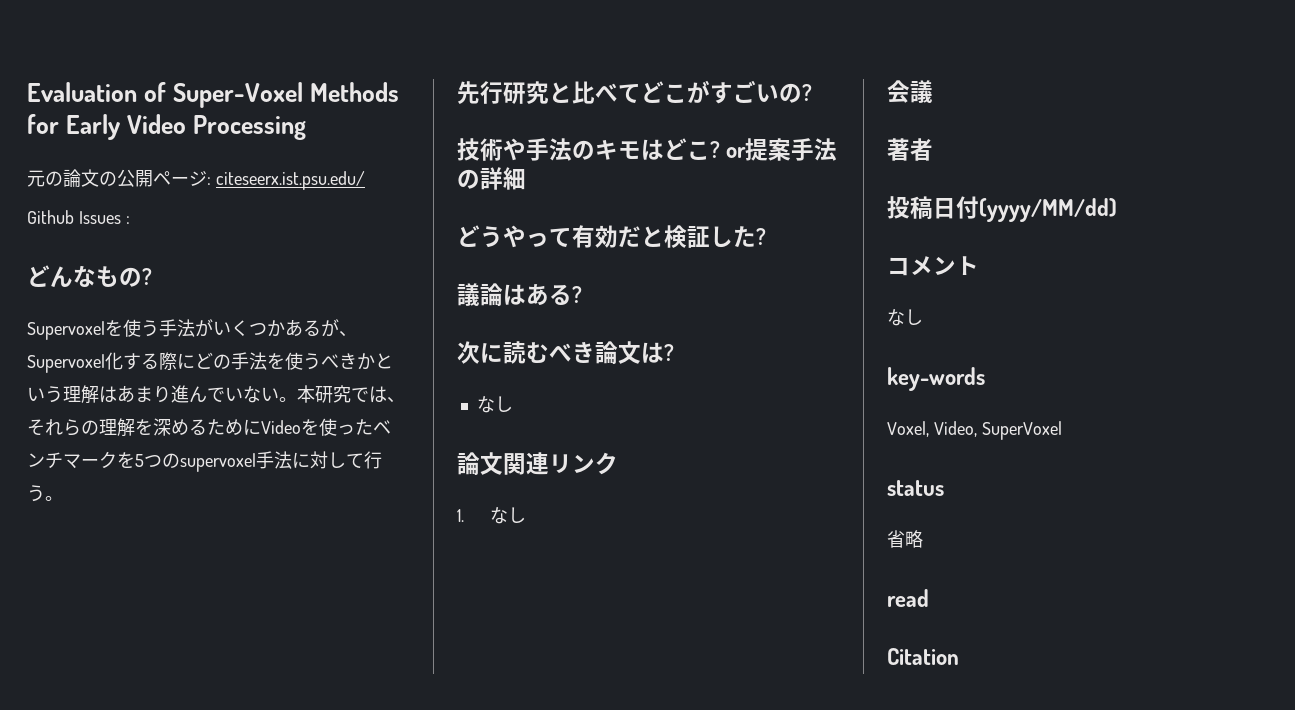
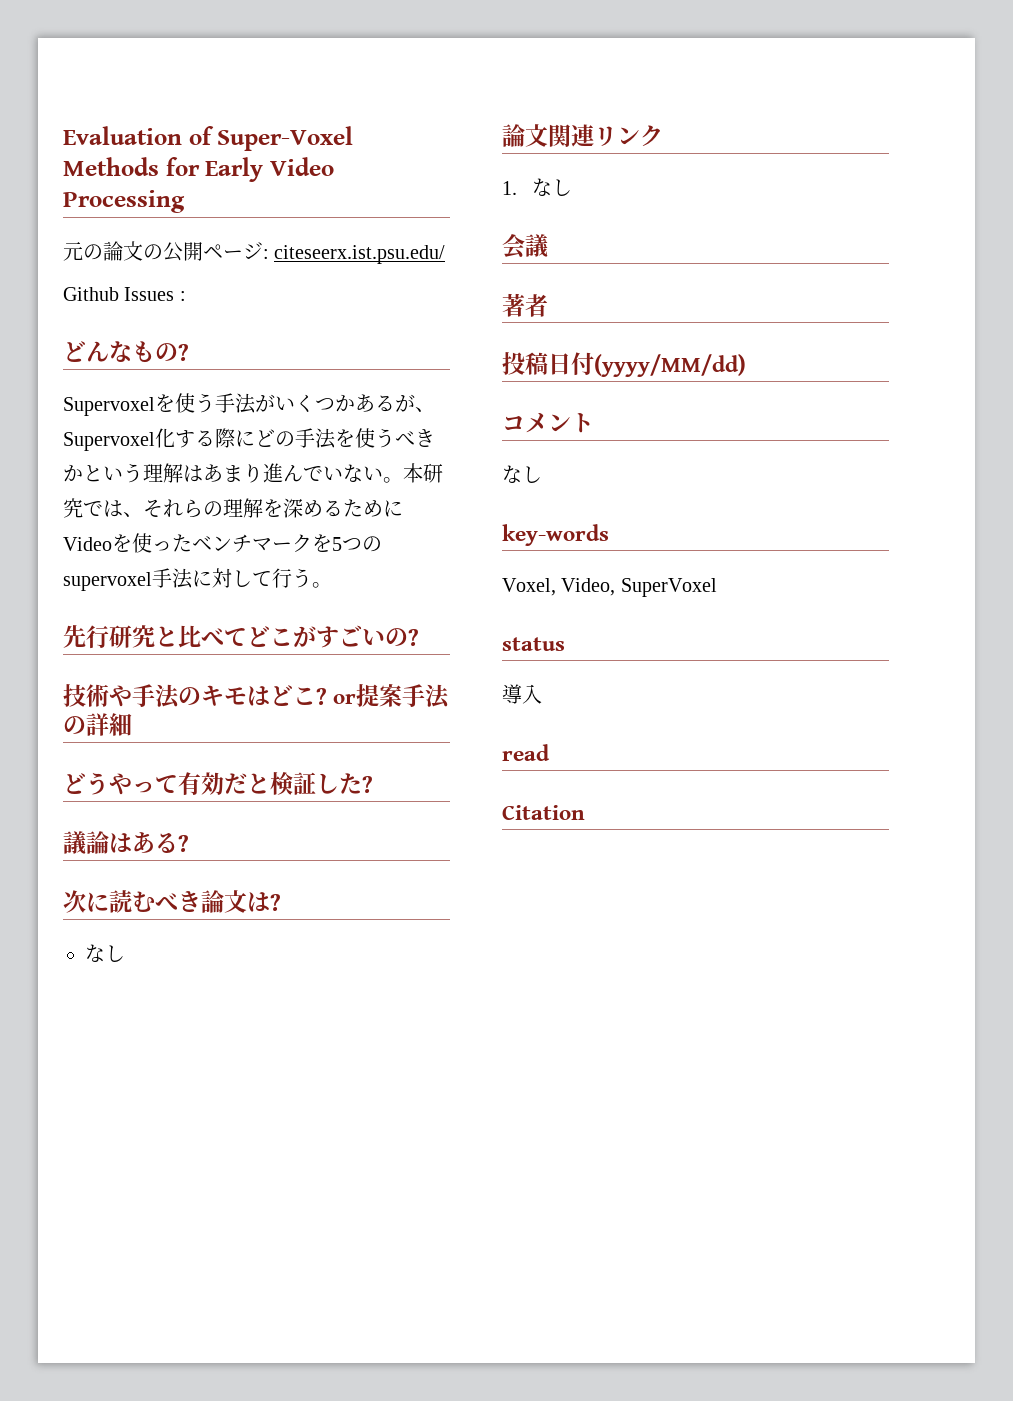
- 省略
+ 導入

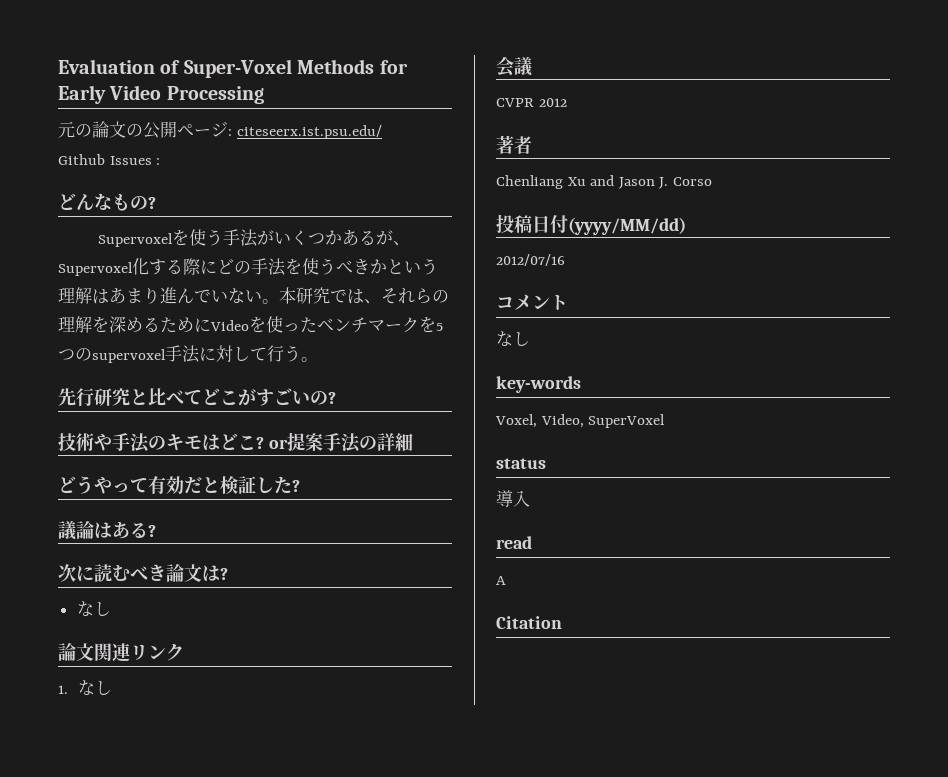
+ CVPR 2012
+ Chenliang Xu and Jason J. Corso
+ 2012/07/16
+ A

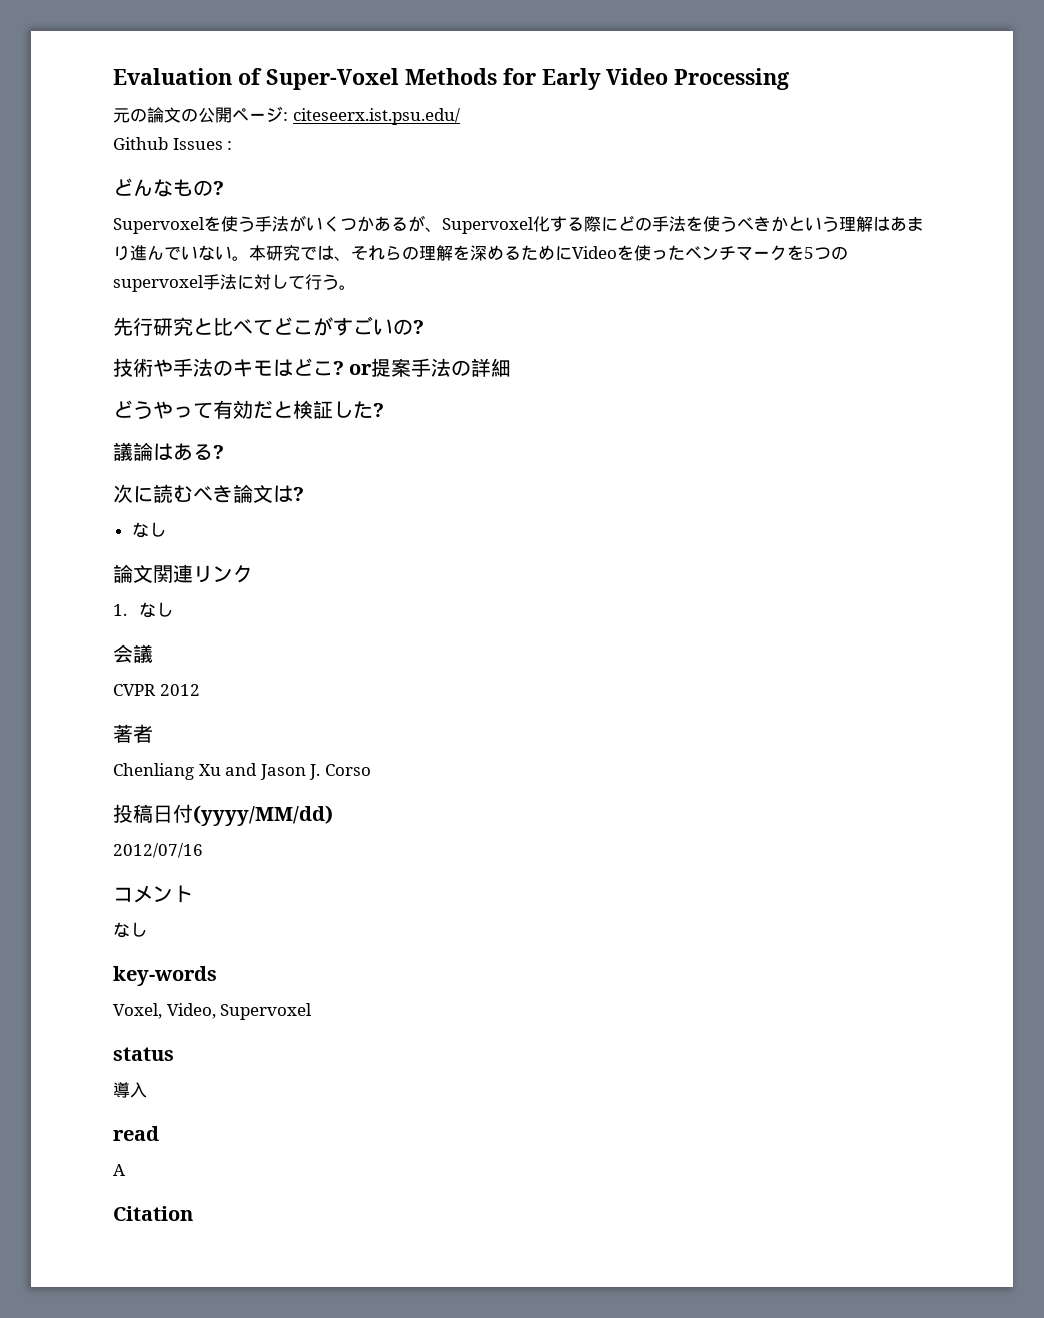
- Voxel, Video, SuperVoxel
+ Voxel, Video, Supervoxel

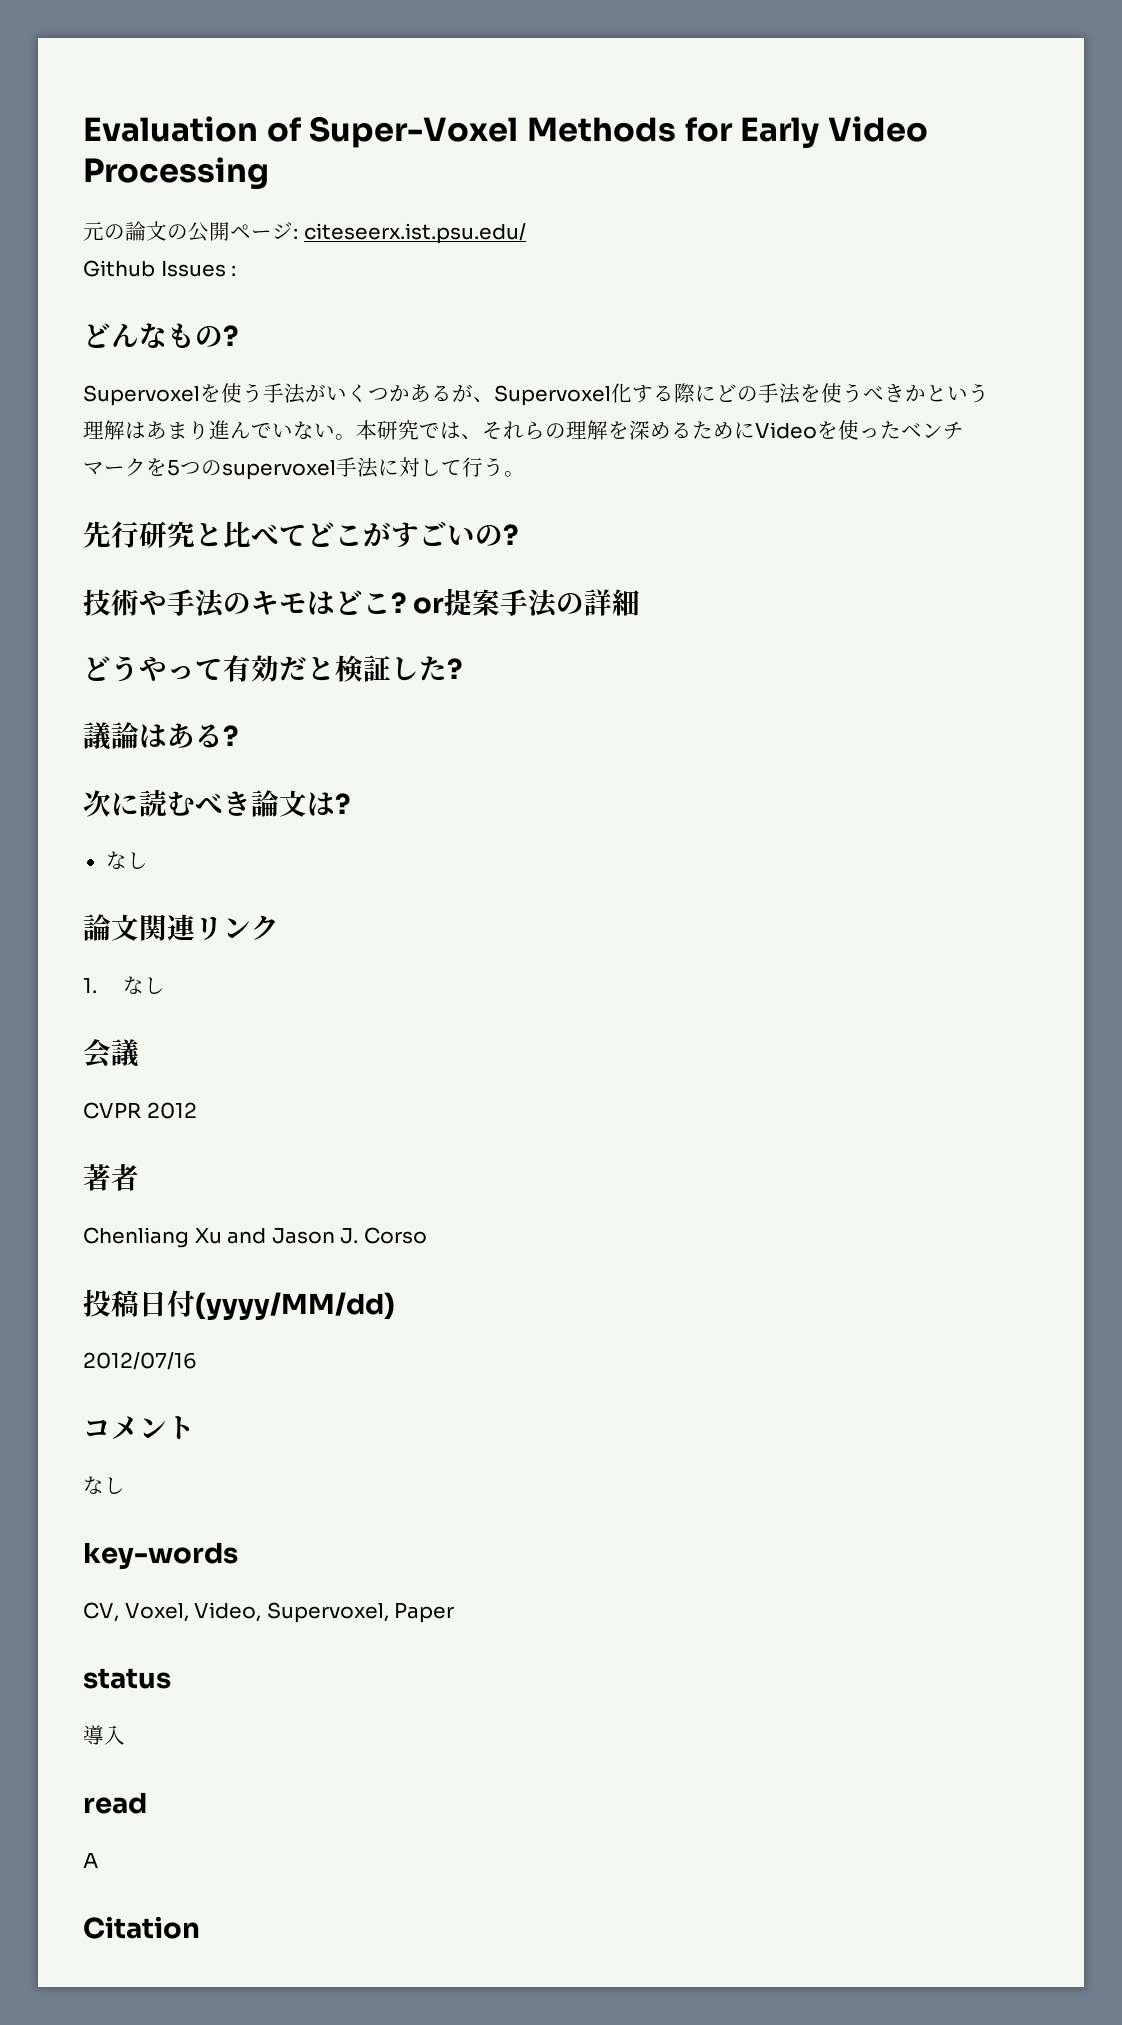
- Voxel, Video, Supervoxel
+ CV, Voxel, Video, Supervoxel, Paper

